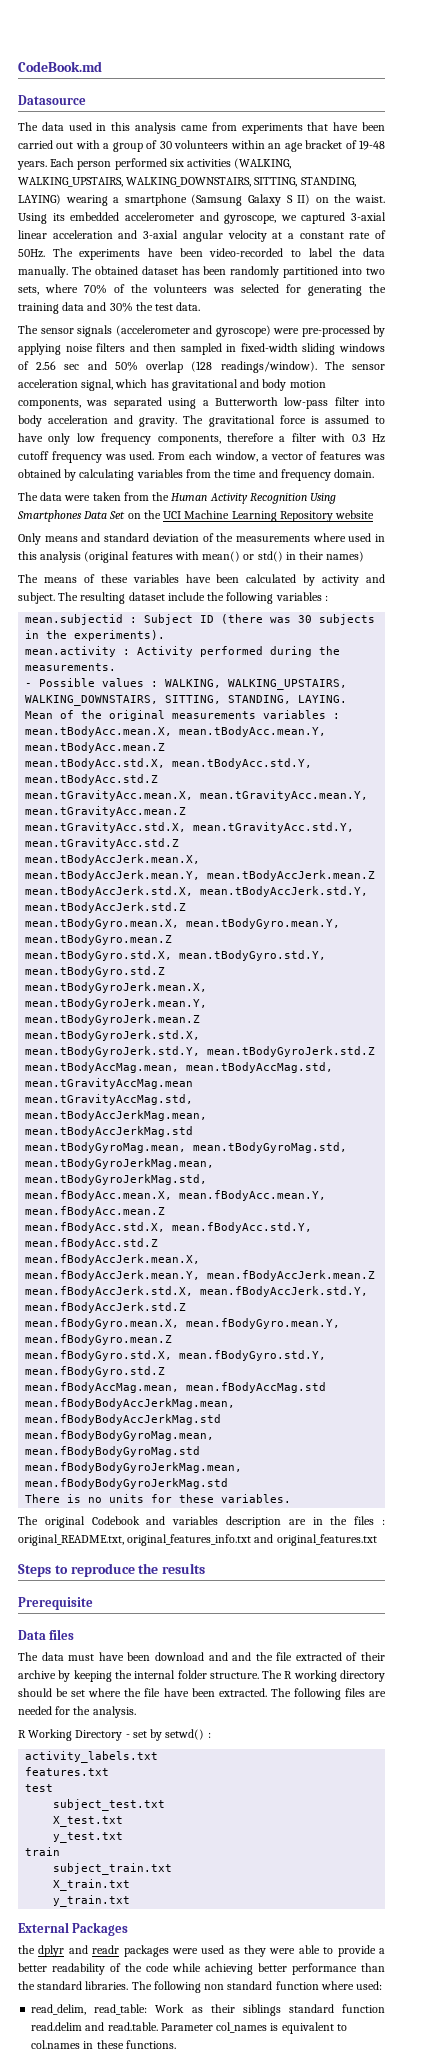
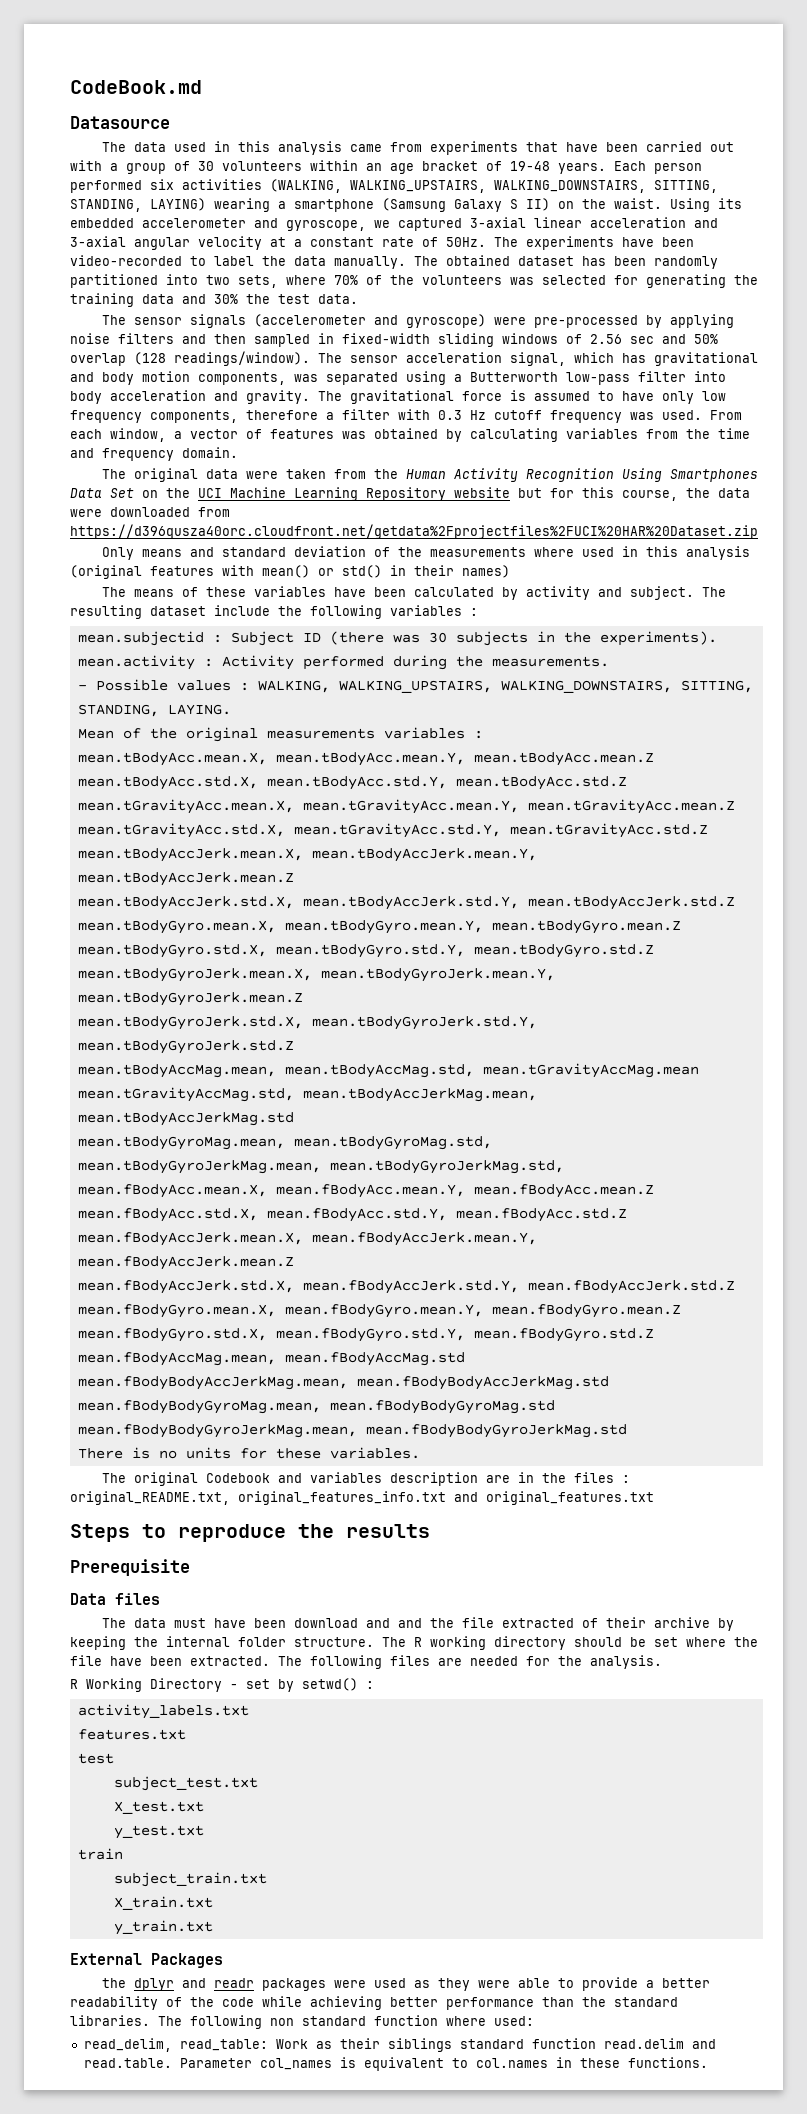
- The data were taken from the Human Activity Recognition Using Smartphones Data Set on the UCI Machine Learning Repository website
+ The original data were taken from the Human Activity Recognition Using Smartphones Data Set on the UCI Machine Learning Repository website but for this course, the data were downloaded from https://d396qusza40orc.cloudfront.net/getdata%2Fprojectfiles%2FUCI%20HAR%20Dataset.zip

